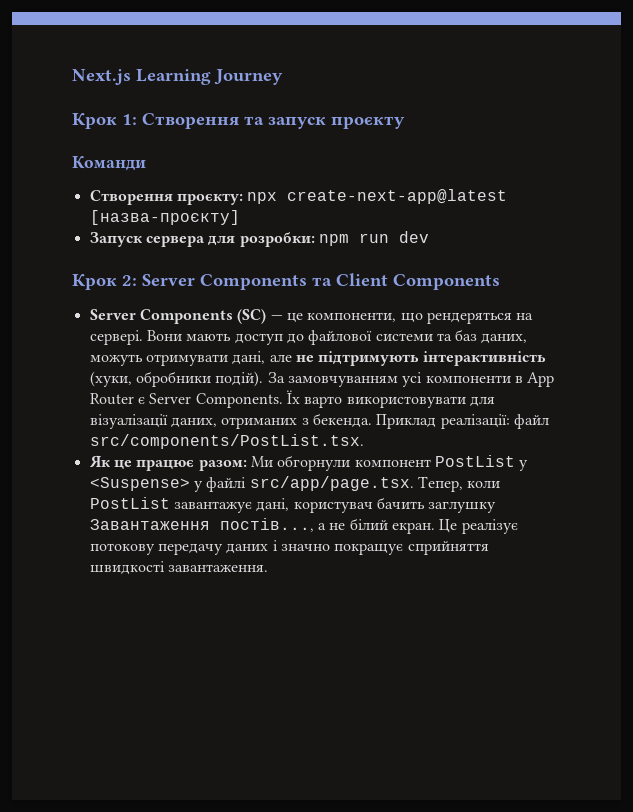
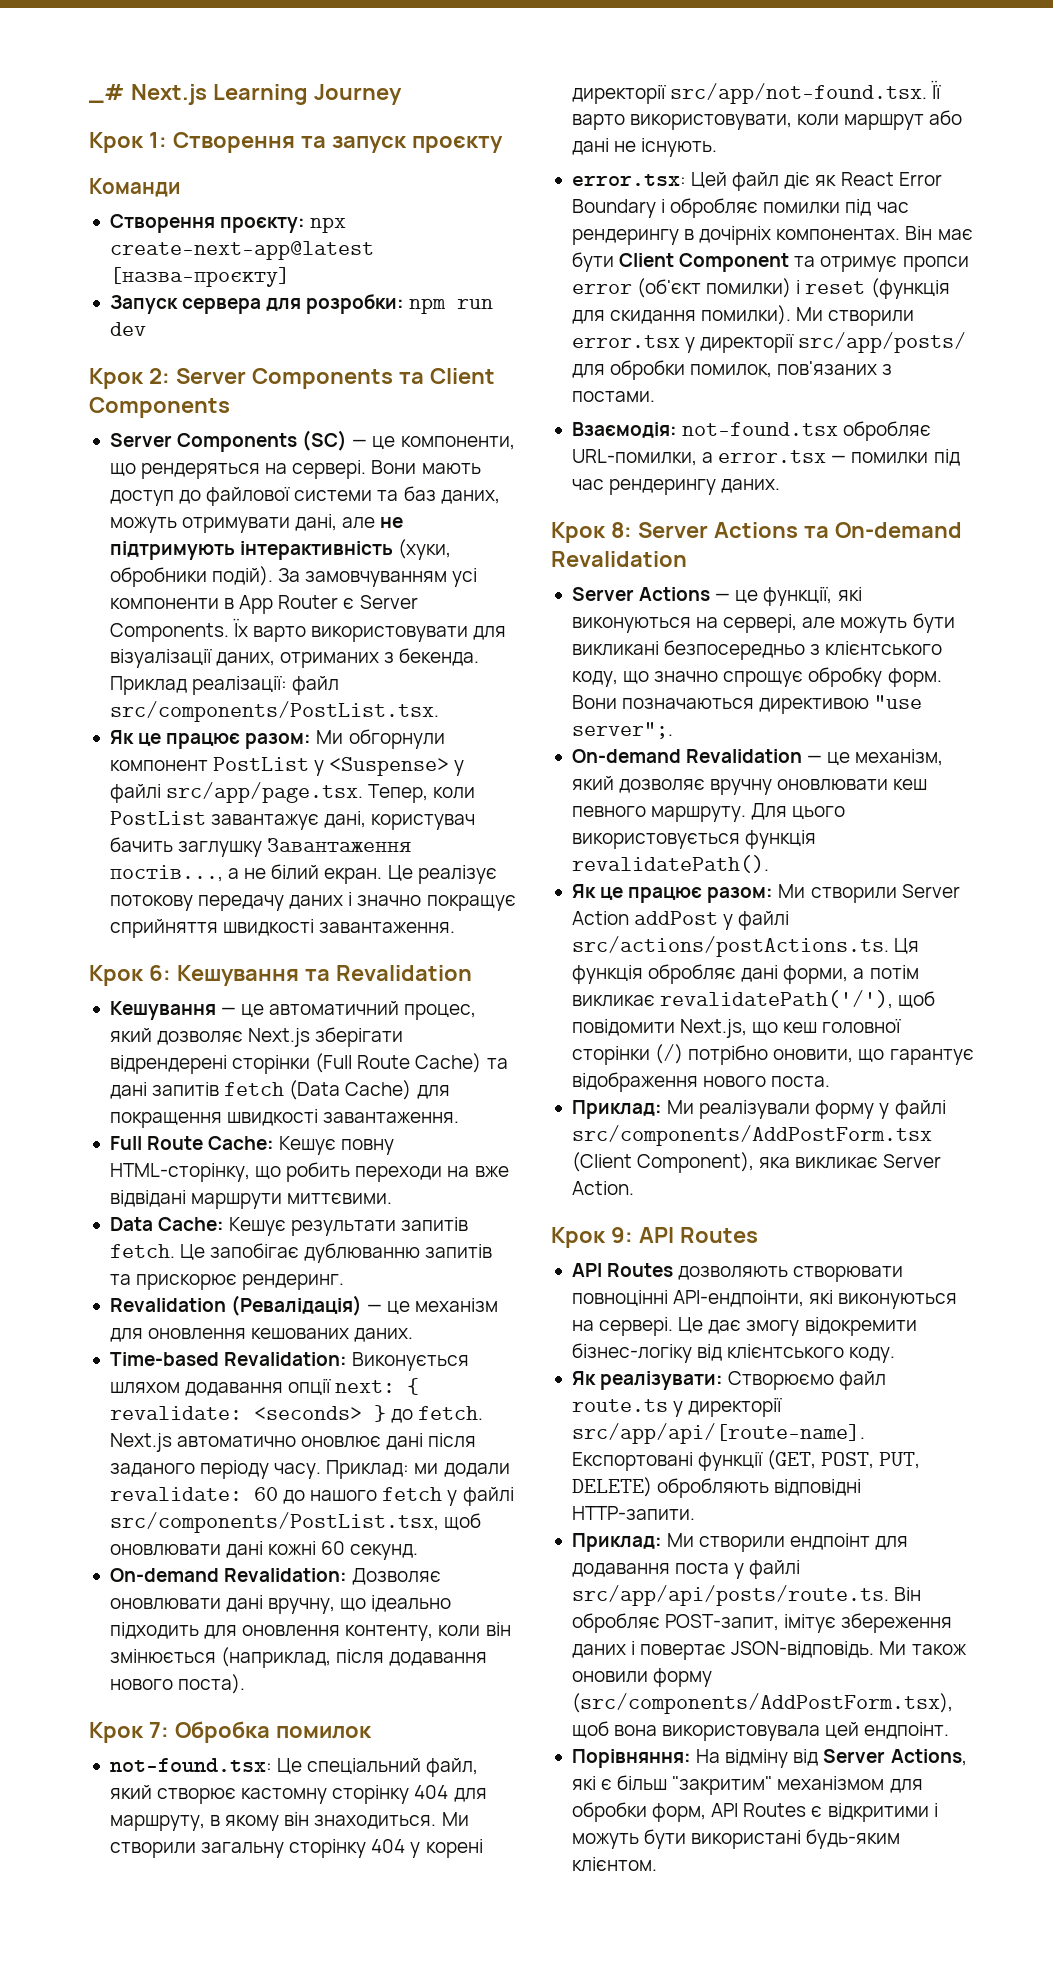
- Next.js Learning Journey
+ _# Next.js Learning Journey
+ Крок 6: Кешування та Revalidation
+ Кешування — це автоматичний процес, який дозволяє Next.js зберігати відрендерені сторінки (Full Route Cache) та дані запитів fetch (Data Cache) для покращення швидкості завантаження.
+ Full Route Cache: Кешує повну HTML-сторінку, що робить переходи на вже відвідані маршрути миттєвими.
+ Data Cache: Кешує результати запитів fetch. Це запобігає дублюванню запитів та прискорює рендеринг.
+ Revalidation (Ревалідація) — це механізм для оновлення кешованих даних.
+ Time-based Revalidation: Виконується шляхом додавання опції next: { revalidate: <seconds> } до fetch. Next.js автоматично оновлює дані після заданого періоду часу. Приклад: ми додали revalidate: 60 до нашого fetch у файлі src/components/PostList.tsx, щоб оновлювати дані кожні 60 секунд.
+ On-demand Revalidation: Дозволяє оновлювати дані вручну, що ідеально підходить для оновлення контенту, коли він змінюється (наприклад, після додавання нового поста).
+ Крок 7: Обробка помилок
+ not-found.tsx: Це спеціальний файл, який створює кастомну сторінку 404 для маршруту, в якому він знаходиться. Ми створили загальну сторінку 404 у корені директорії src/app/not-found.tsx. Її варто використовувати, коли маршрут або дані не існують.
+ error.tsx: Цей файл діє як React Error Boundary і обробляє помилки під час рендерингу в дочірніх компонентах. Він має бути Client Component та отримує пропси error (об'єкт помилки) і reset (функція для скидання помилки). Ми створили error.tsx у директорії src/app/posts/ для обробки помилок, пов'язаних з постами.
+ Взаємодія: not-found.tsx обробляє URL-помилки, а error.tsx — помилки під час рендерингу даних.
+ Крок 8: Server Actions та On-demand Revalidation
+ Server Actions — це функції, які виконуються на сервері, але можуть бути викликані безпосередньо з клієнтського коду, що значно спрощує обробку форм. Вони позначаються директивою "use server";.
+ On-demand Revalidation — це механізм, який дозволяє вручну оновлювати кеш певного маршруту. Для цього використовується функція revalidatePath().
+ Як це працює разом: Ми створили Server Action addPost у файлі src/actions/postActions.ts. Ця функція обробляє дані форми, а потім викликає revalidatePath('/'), щоб повідомити Next.js, що кеш головної сторінки (/) потрібно оновити, що гарантує відображення нового поста.
+ Приклад: Ми реалізували форму у файлі src/components/AddPostForm.tsx (Client Component), яка викликає Server Action.
+ Крок 9: API Routes
+ API Routes дозволяють створювати повноцінні API-ендпоінти, які виконуються на сервері. Це дає змогу відокремити бізнес-логіку від клієнтського коду.
+ Як реалізувати: Створюємо файл route.ts у директорії src/app/api/[route-name]. Експортовані функції (GET, POST, PUT, DELETE) обробляють відповідні HTTP-запити.
+ Приклад: Ми створили ендпоінт для додавання поста у файлі src/app/api/posts/route.ts. Він обробляє POST-запит, імітує збереження даних і повертає JSON-відповідь. Ми також оновили форму (src/components/AddPostForm.tsx), щоб вона використовувала цей ендпоінт.
+ Порівняння: На відміну від Server Actions, які є більш "закритим" механізмом для обробки форм, API Routes є відкритими і можуть бути використані будь-яким клієнтом.

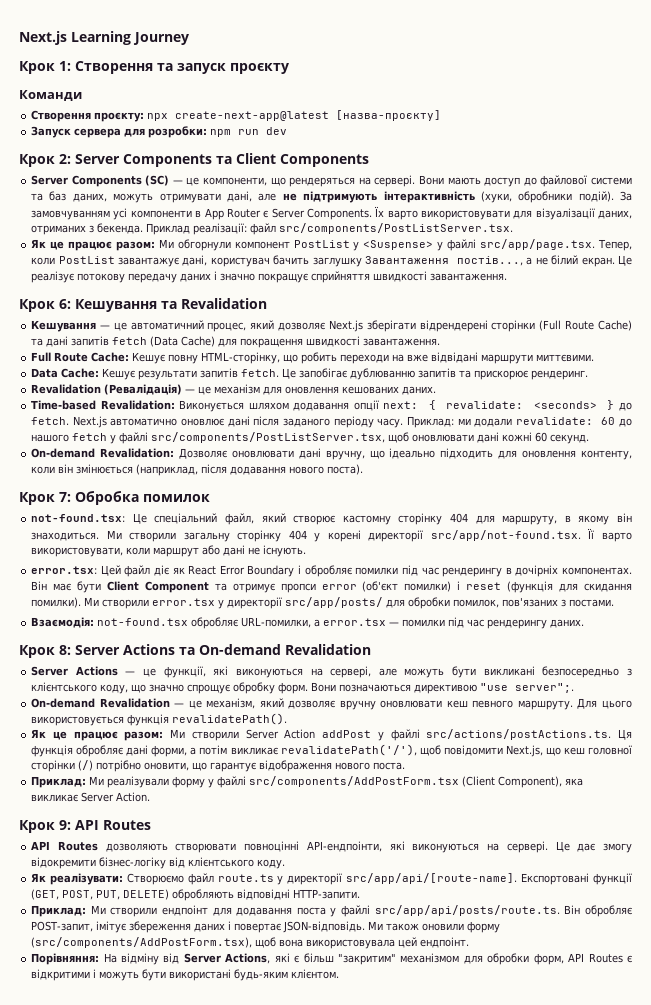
- _# Next.js Learning Journey
+ Next.js Learning Journey
- Приклад реалізації: файл src/components/PostList.tsx.
+ Приклад реалізації: файл src/components/PostListServer.tsx.
- Приклад: ми додали revalidate: 60 до нашого fetch у файлі src/components/PostList.tsx, щоб оновлювати дані кожні 60 секунд.
+ Приклад: ми додали revalidate: 60 до нашого fetch у файлі src/components/PostListServer.tsx, щоб оновлювати дані кожні 60 секунд.

